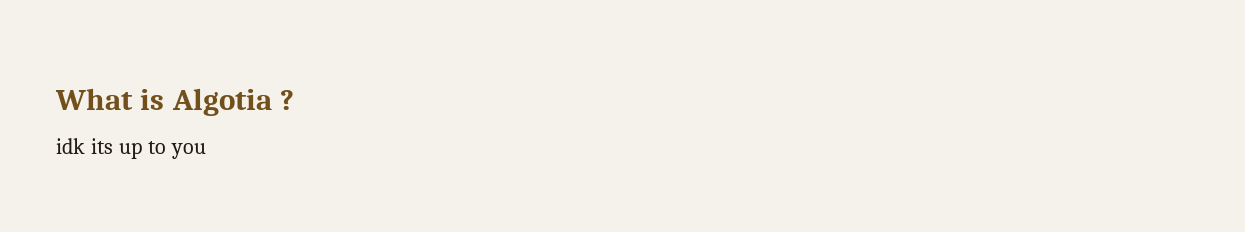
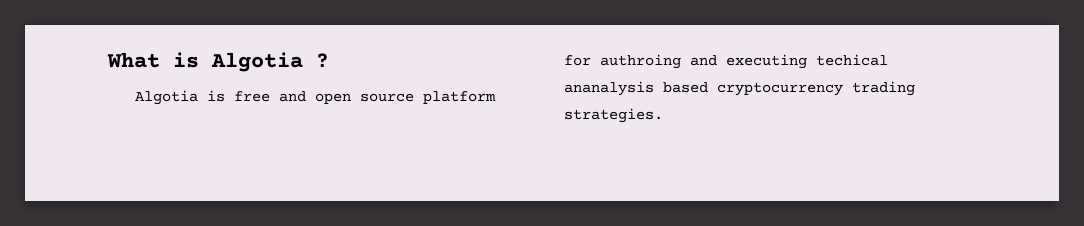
- idk its up to you
+ Algotia is free and open source platform for authroing and executing techical ananalysis based cryptocurrency trading strategies.

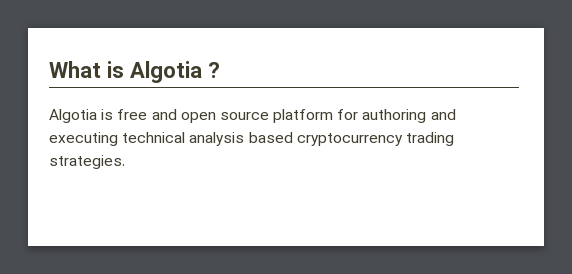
- Algotia is free and open source platform for authroing and executing techical ananalysis based cryptocurrency trading strategies.
+ Algotia is free and open source platform for authoring and executing technical analysis based cryptocurrency trading strategies.

